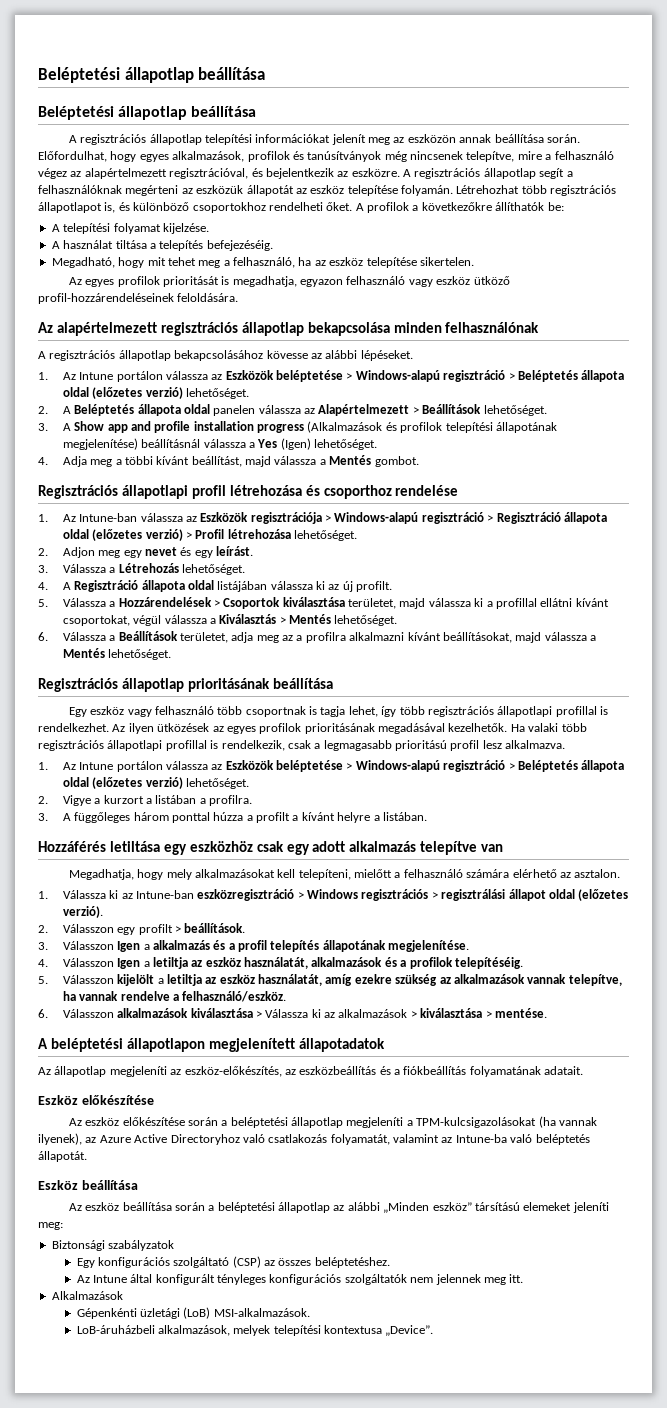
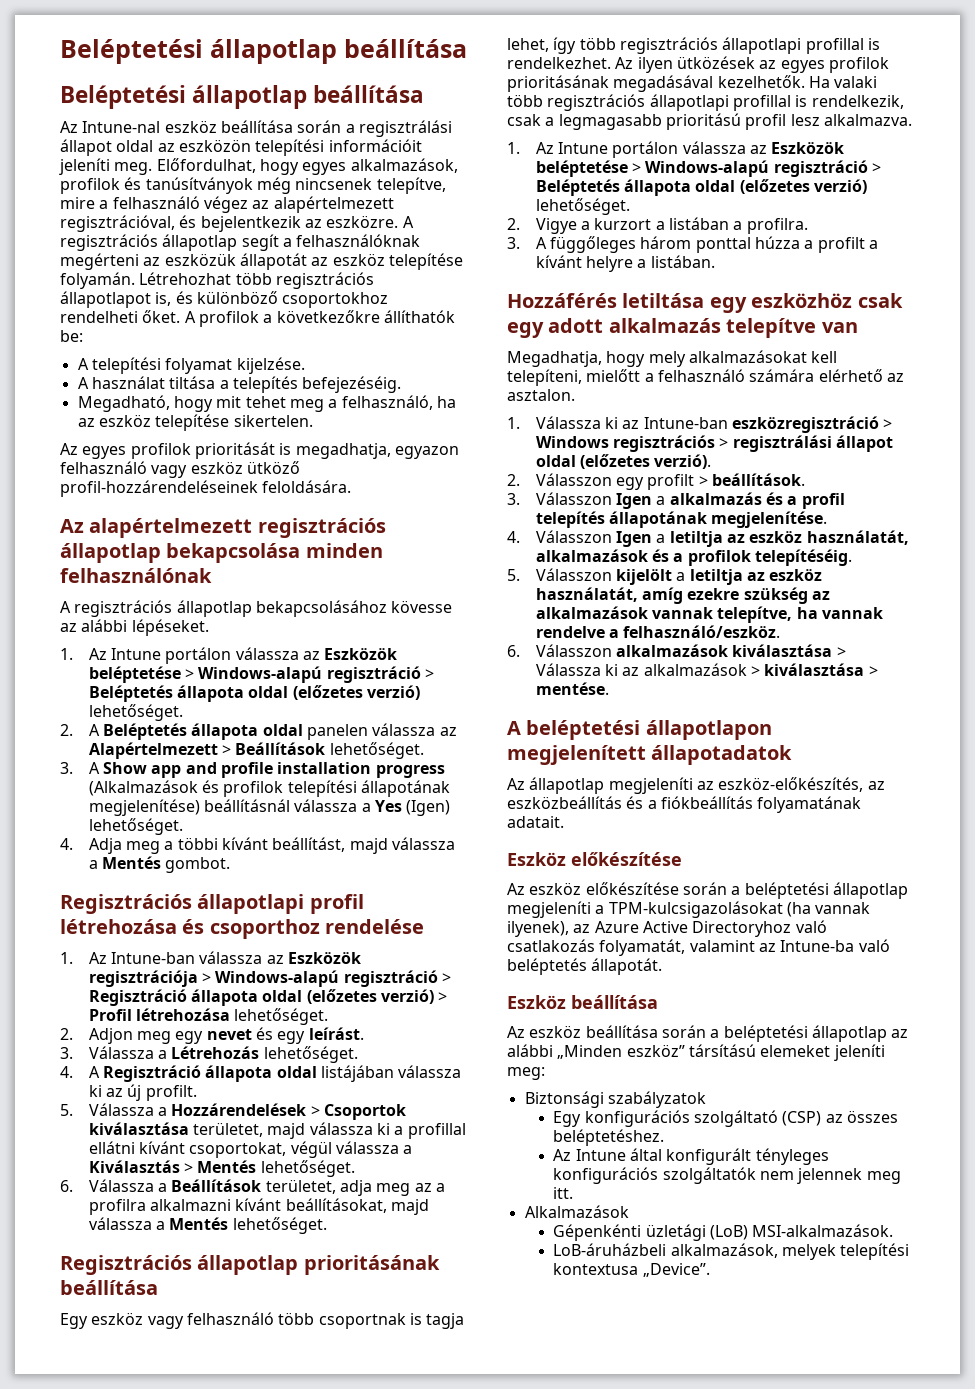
- A regisztrációs állapotlap telepítési információkat jelenít meg az eszközön annak beállítása során.
+ Az Intune-nal eszköz beállítása során a regisztrálási állapot oldal az eszközön telepítési információit jeleníti meg.

